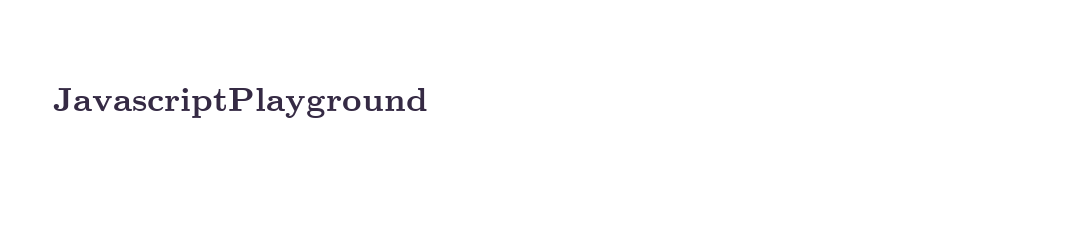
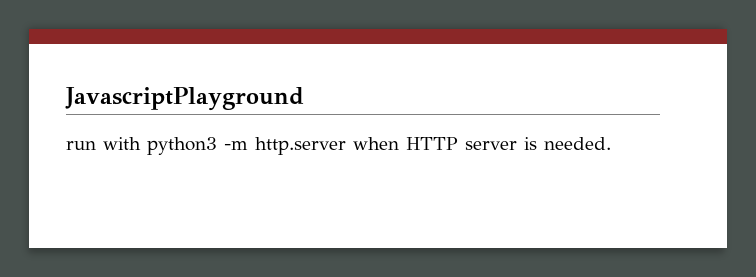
+ run with python3 -m http.server when HTTP server is needed.

